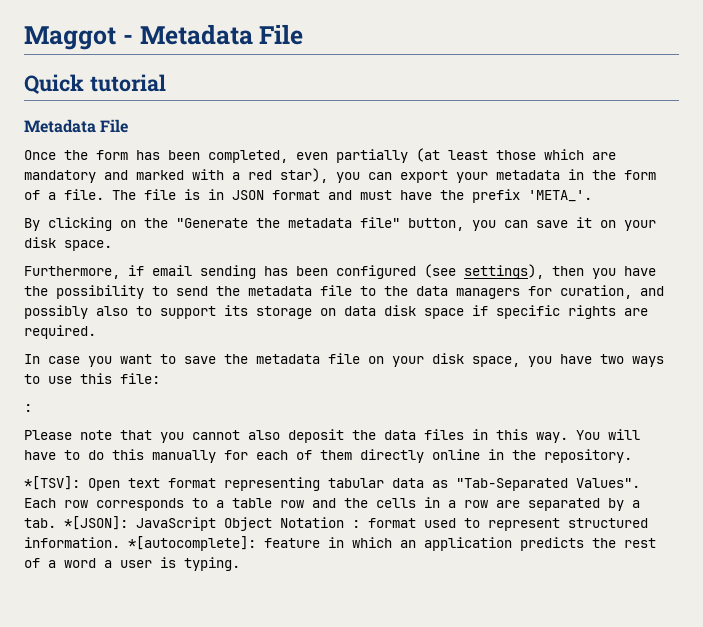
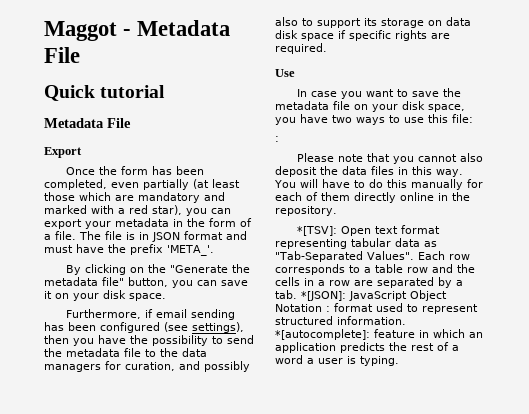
+ Export
+ Use

